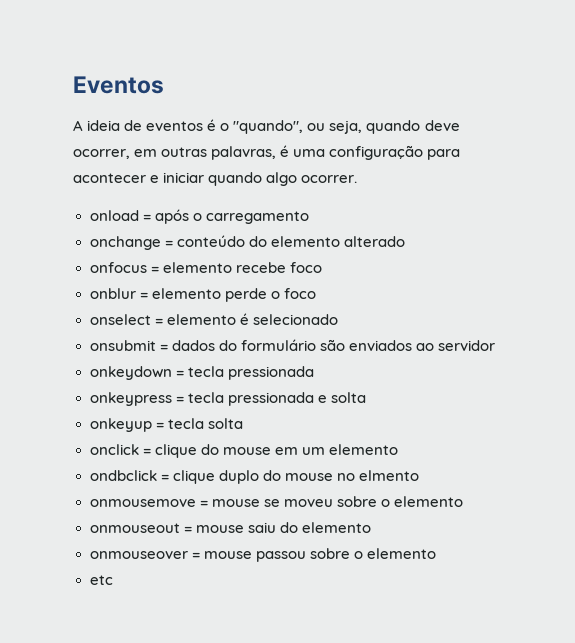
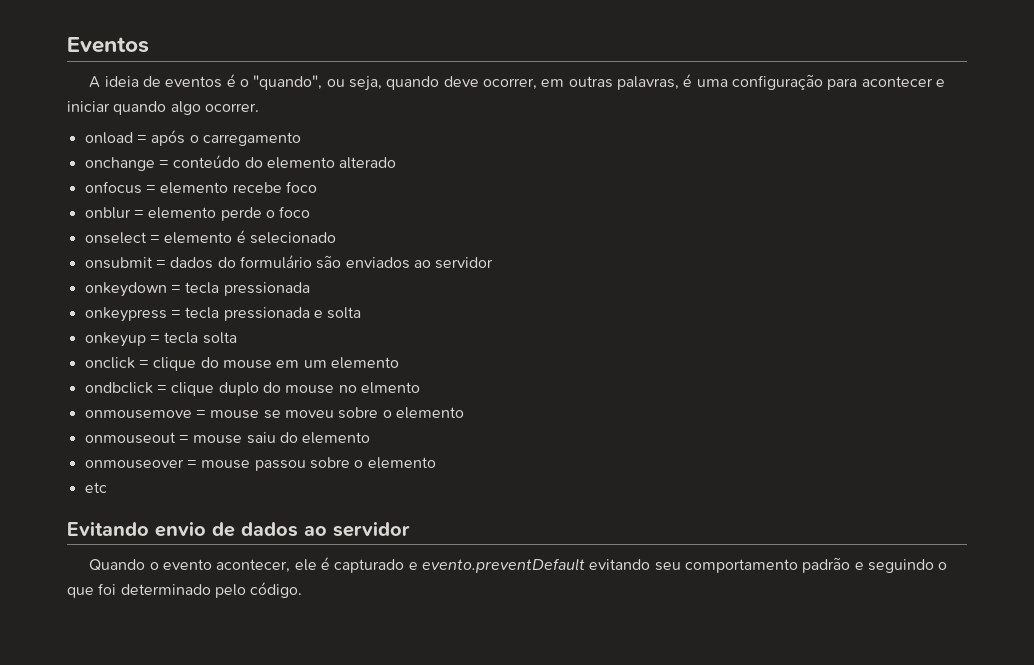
+ Evitando envio de dados ao servidor
+ Quando o evento acontecer, ele é capturado e evento.preventDefault evitando seu comportamento padrão e seguindo o que foi determinado pelo código.

